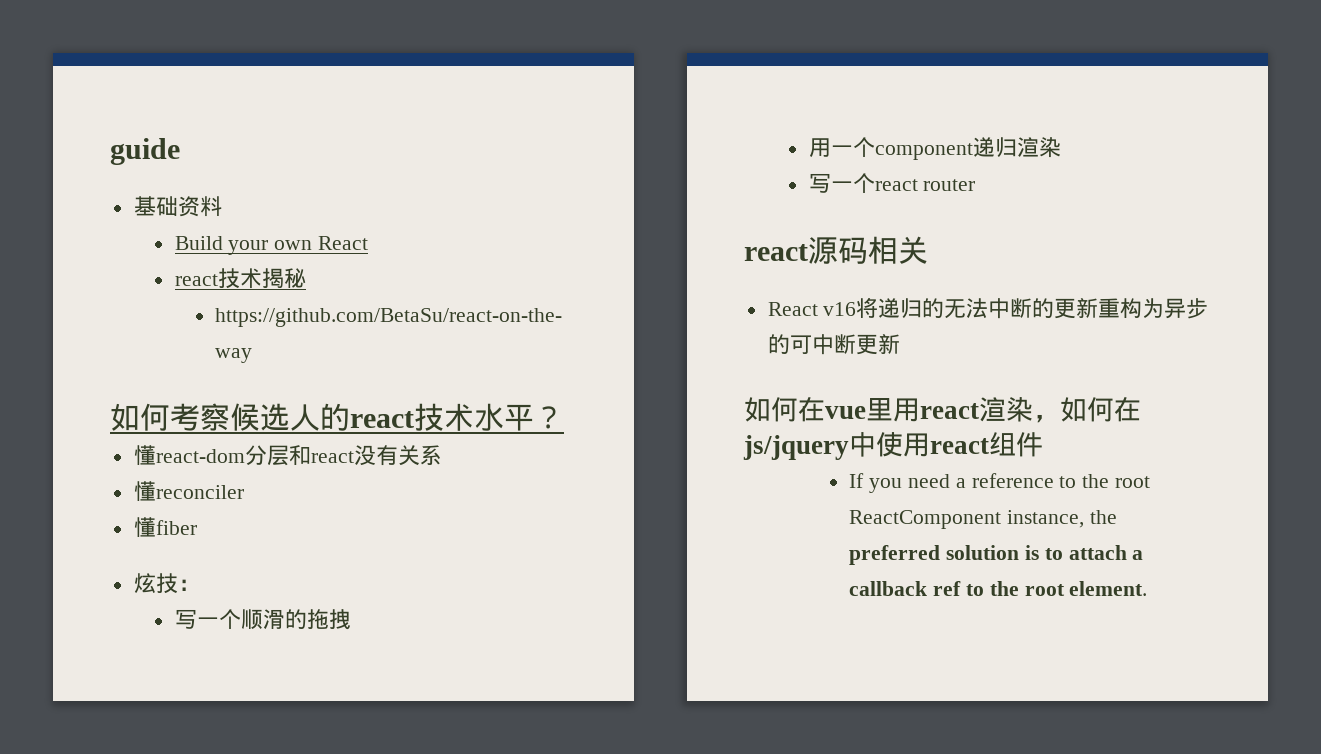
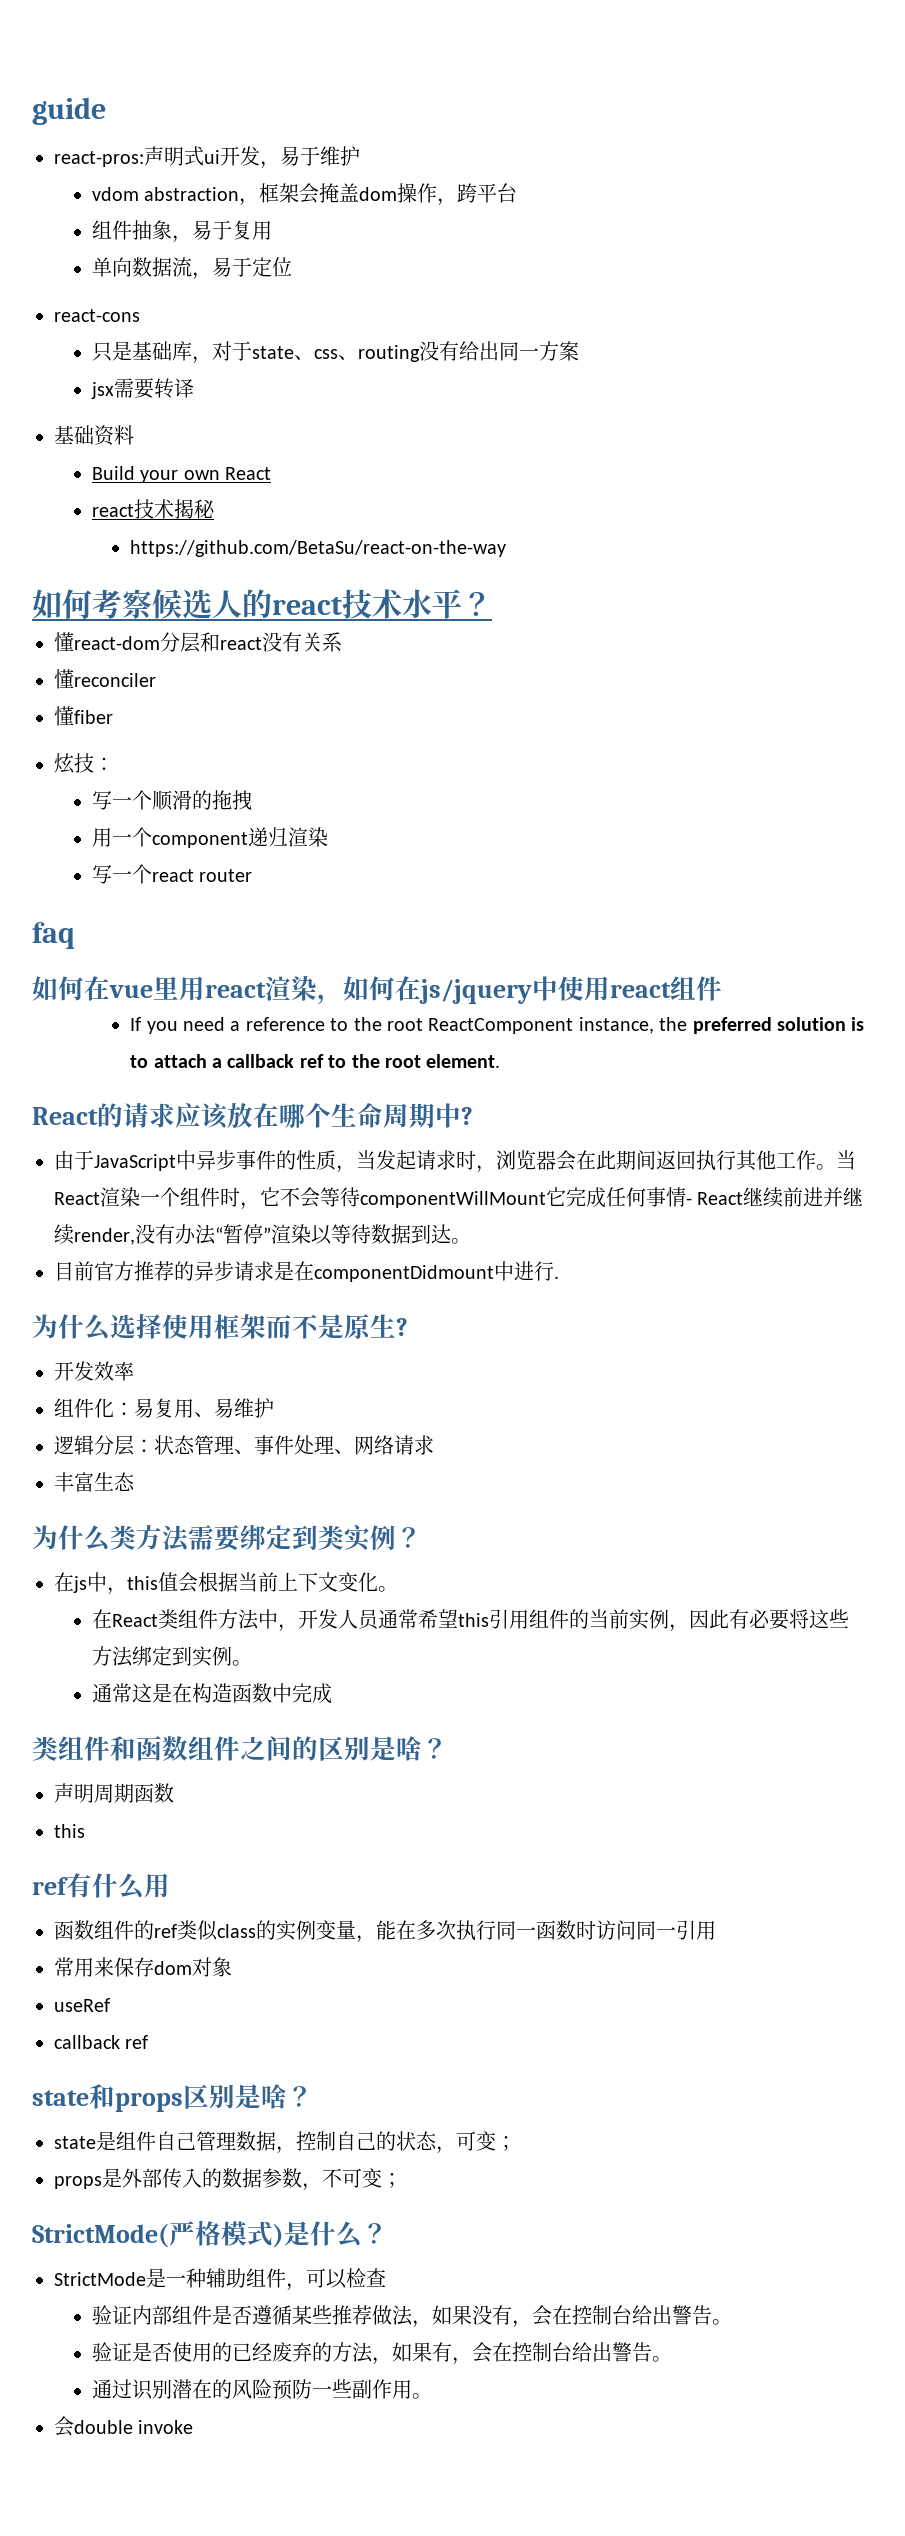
+ react-pros:声明式ui开发，易于维护
+ vdom abstraction，框架会掩盖dom操作，跨平台
+ 组件抽象，易于复用
+ 单向数据流，易于定位
+ react-cons
+ 只是基础库，对于state、css、routing没有给出同一方案
+ jsx需要转译
- react源码相关
- React v16将递归的无法中断的更新重构为异步的可中断更新
+ faq
+ React的请求应该放在哪个生命周期中?
+ 由于JavaScript中异步事件的性质，当发起请求时，浏览器会在此期间返回执行其他工作。当React渲染一个组件时，它不会等待componentWillMount它完成任何事情- React继续前进并继续render,没有办法“暂停”渲染以等待数据到达。
+ 目前官方推荐的异步请求是在componentDidmount中进行.
+ 为什么选择使用框架而不是原生?
+ 开发效率
+ 组件化：易复用、易维护
+ 逻辑分层：状态管理、事件处理、网络请求
+ 丰富生态
+ 为什么类方法需要绑定到类实例？
+ 在js中，this值会根据当前上下文变化。
+ 在React类组件方法中，开发人员通常希望this引用组件的当前实例，因此有必要将这些方法绑定到实例。
+ 通常这是在构造函数中完成
+ 类组件和函数组件之间的区别是啥？
+ 声明周期函数
+ this
+ ref有什么用
+ 函数组件的ref类似class的实例变量，能在多次执行同一函数时访问同一引用
+ 常用来保存dom对象
+ useRef
+ callback ref
+ state和props区别是啥？
+ state是组件自己管理数据，控制自己的状态，可变；
+ props是外部传入的数据参数，不可变；
+ StrictMode(严格模式)是什么？
+ StrictMode是一种辅助组件，可以检查
+ 验证内部组件是否遵循某些推荐做法，如果没有，会在控制台给出警告。
+ 验证是否使用的已经废弃的方法，如果有，会在控制台给出警告。
+ 通过识别潜在的风险预防一些副作用。
+ 会double invoke

